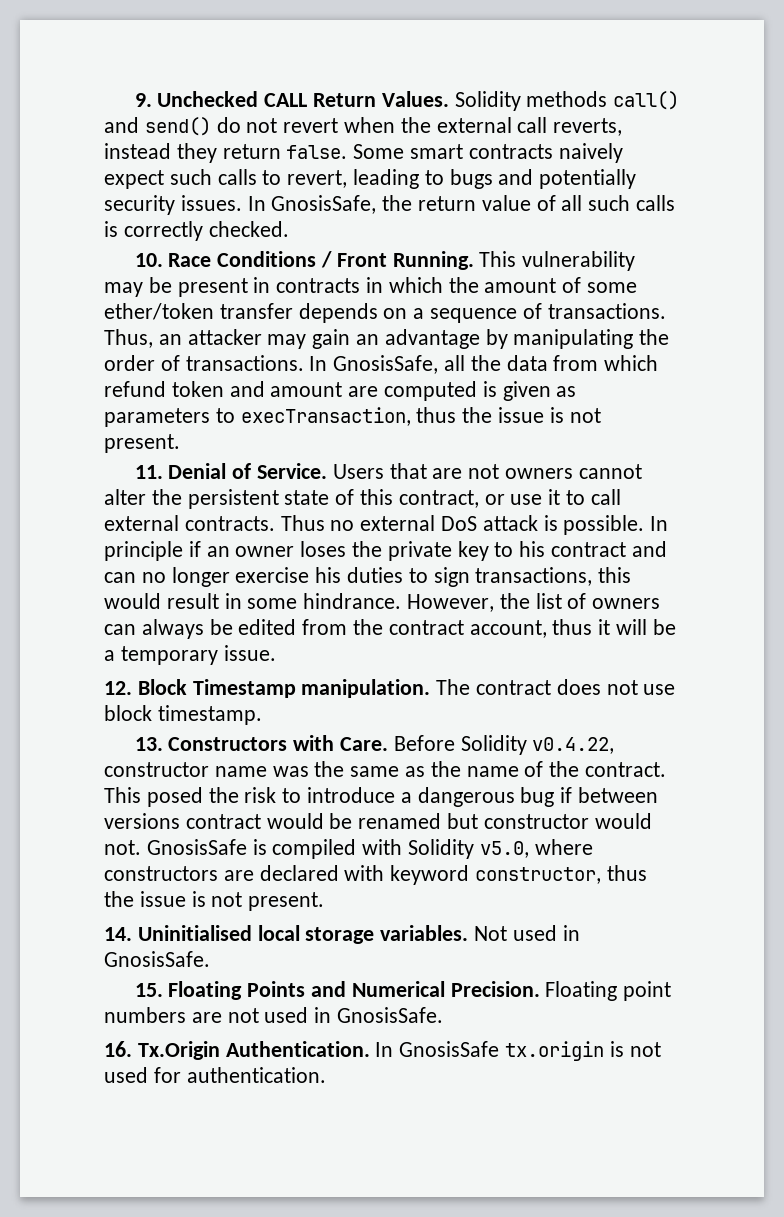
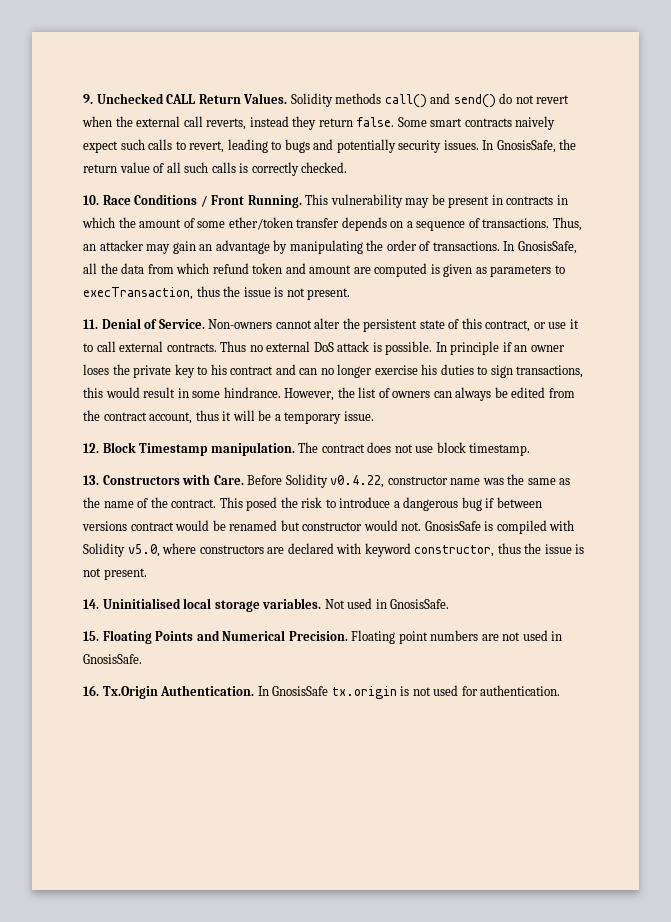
- Users that are not owners cannot alter the persistent state of this contract, or use it to call external contracts.
+ Non-owners cannot alter the persistent state of this contract, or use it to call external contracts.

